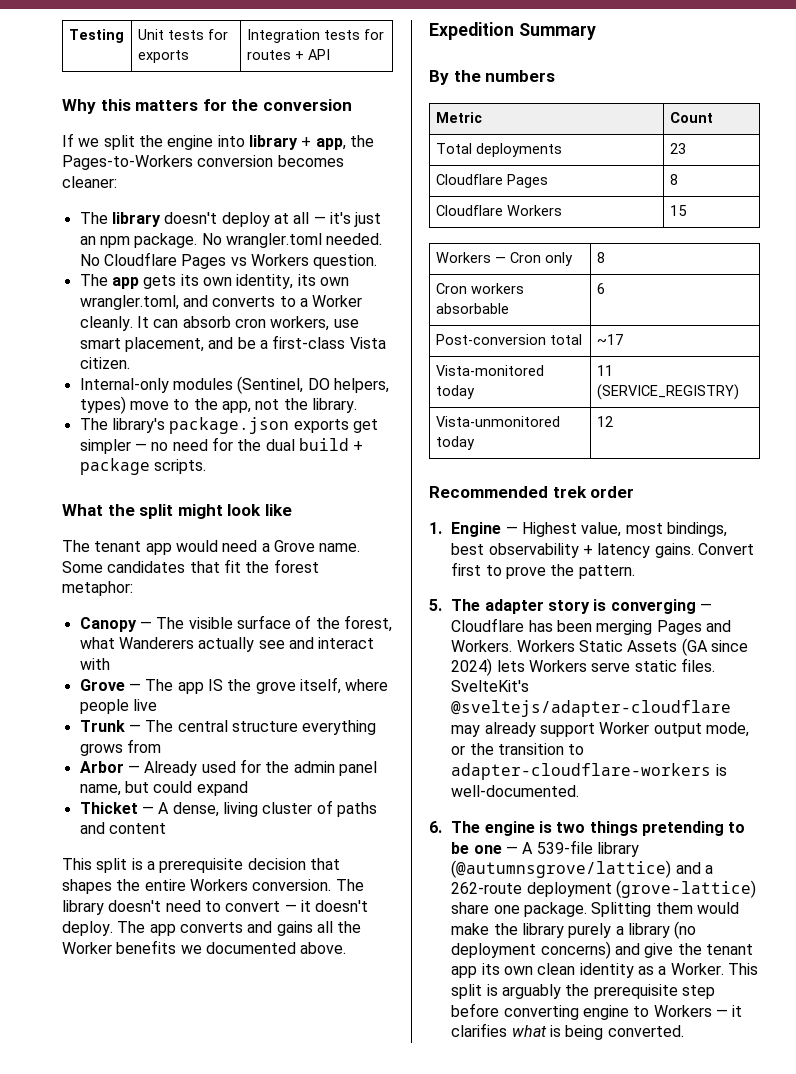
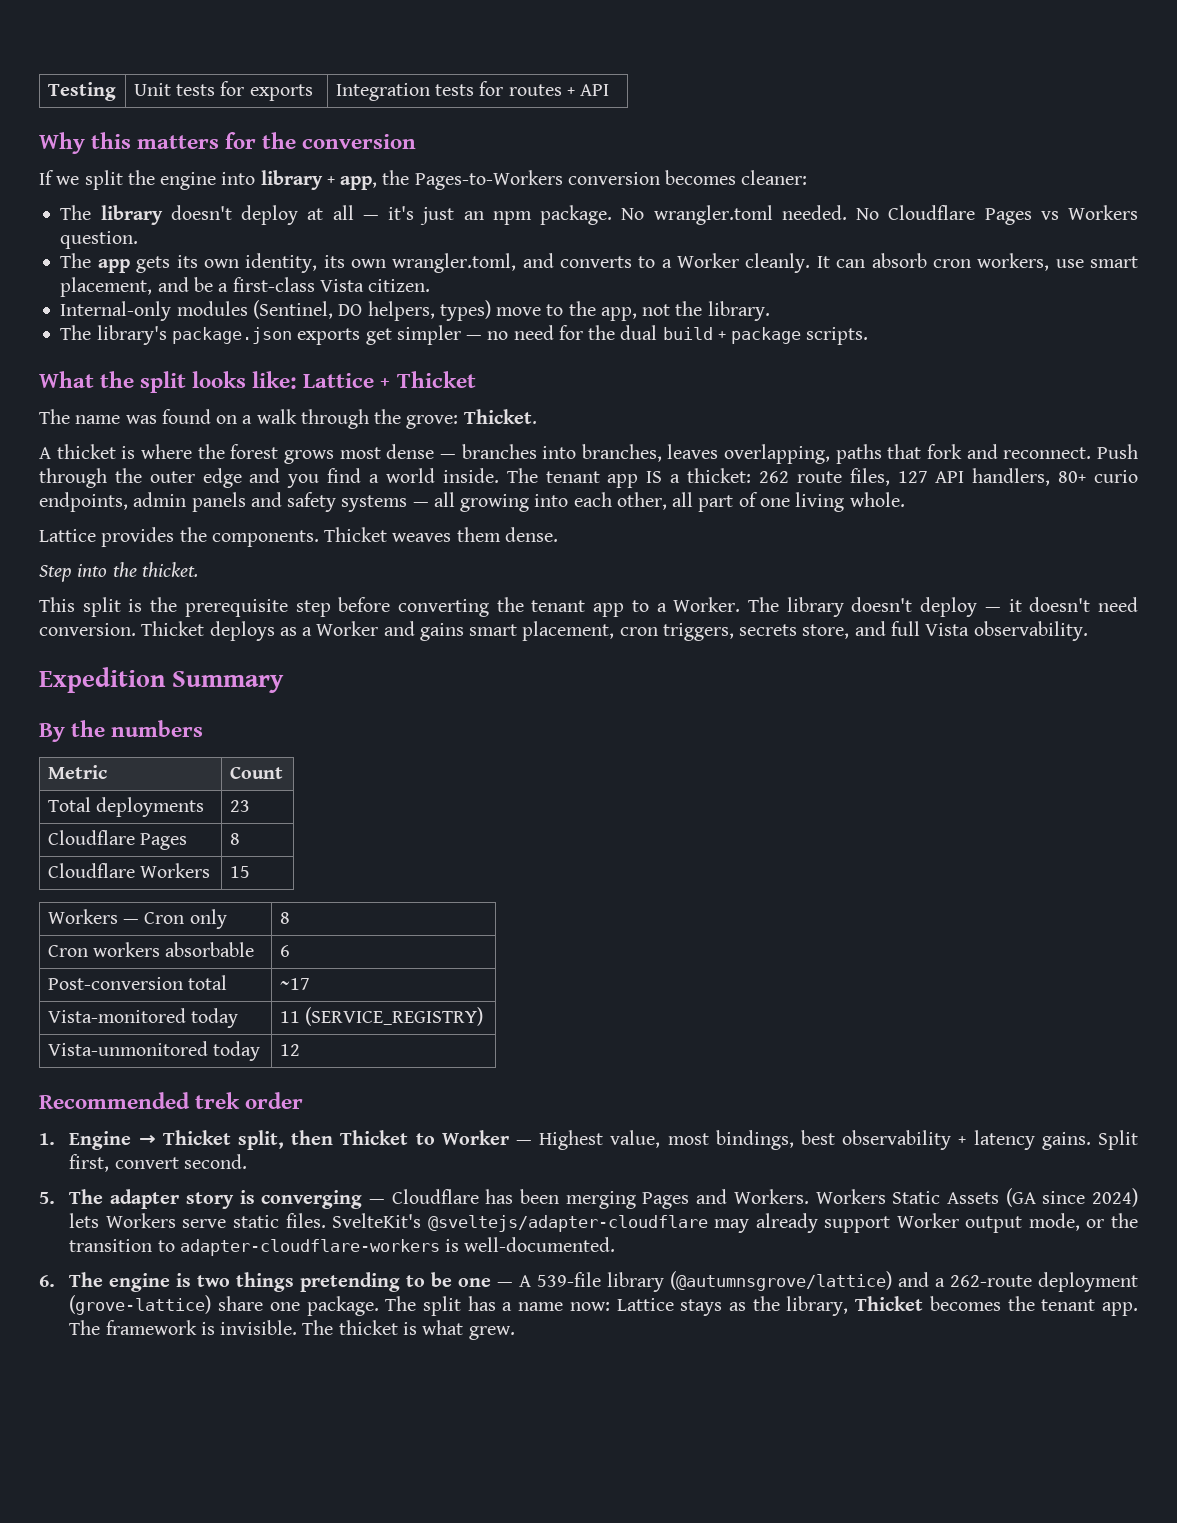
- What the split might look like
- The tenant app would need a Grove name. Some candidates that fit the forest metaphor:
- Canopy — The visible surface of the forest, what Wanderers actually see and interact with
- Grove — The app IS the grove itself, where people live
- Trunk — The central structure everything grows from
- Arbor — Already used for the admin panel name, but could expand
- Thicket — A dense, living cluster of paths and content
- This split is a prerequisite decision that shapes the entire Workers conversion. The library doesn't need to convert — it doesn't deploy. The app converts and gains all the Worker benefits we documented above.
+ What the split looks like: Lattice + Thicket
+ The name was found on a walk through the grove: Thicket.
+ A thicket is where the forest grows most dense — branches into branches, leaves overlapping, paths that fork and reconnect. Push through the outer edge and you find a world inside. The tenant app IS a thicket: 262 route files, 127 API handlers, 80+ curio endpoints, admin panels and safety systems — all growing into each other, all part of one living whole.
+ Lattice provides the components. Thicket weaves them dense.
+ Step into the thicket.
+ This split is the prerequisite step before converting the tenant app to a Worker. The library doesn't deploy — it doesn't need conversion. Thicket deploys as a Worker and gains smart placement, cron triggers, secrets store, and full Vista observability.
- 1. Engine — Highest value, most bindings, best observability + latency gains.
+ 1. Engine → Thicket split, then Thicket to Worker — Highest value, most bindings, best observability + latency gains.
- Convert first to prove the pattern.
+ Split first, convert second.
- Splitting them would make the library purely a library (no deployment concerns) and give the tenant app its own clean identity as a Worker. This split is arguably the prerequisite step before converting engine to Workers — it clarifies what is being converted.
+ The split has a name now: Lattice stays as the library, Thicket becomes the tenant app. The framework is invisible. The thicket is what grew.

